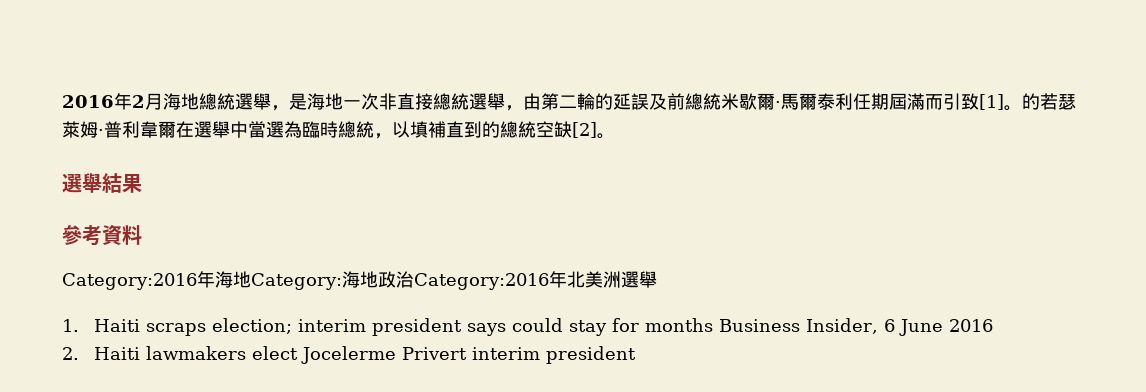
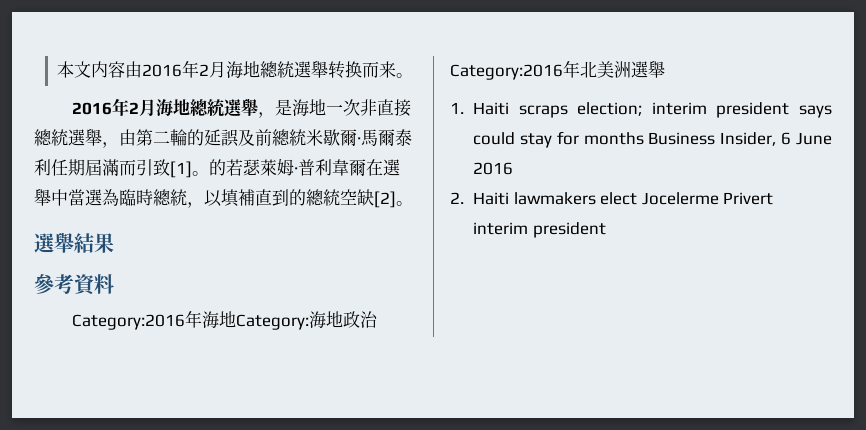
+ 本文内容由2016年2月海地總統選舉转换而来。

